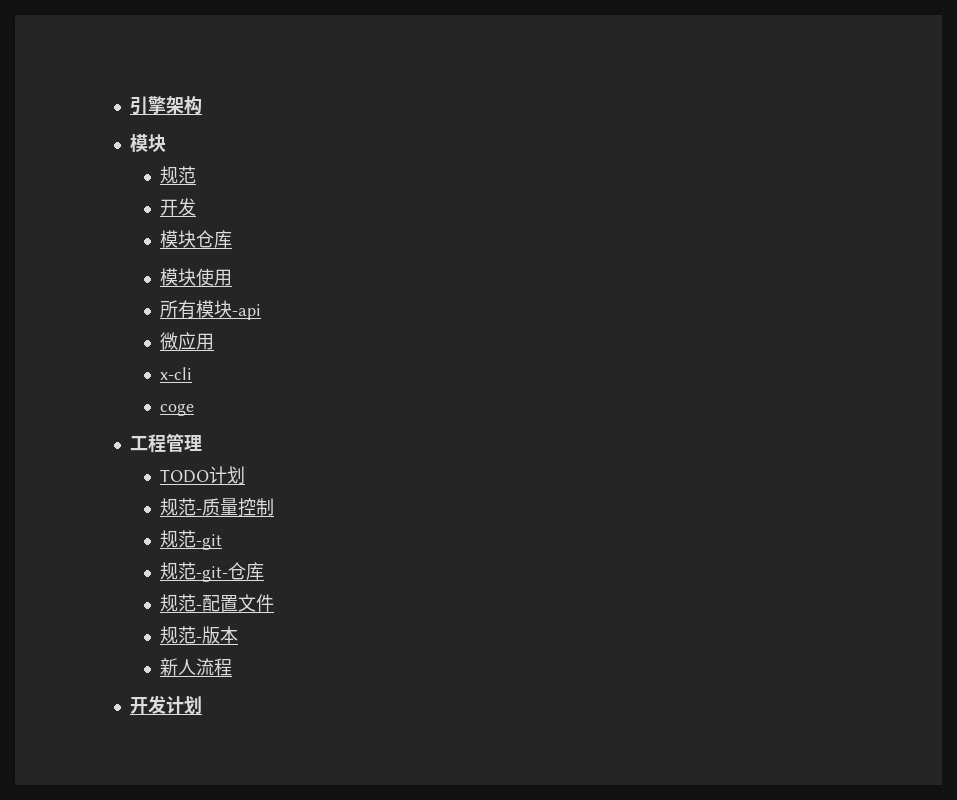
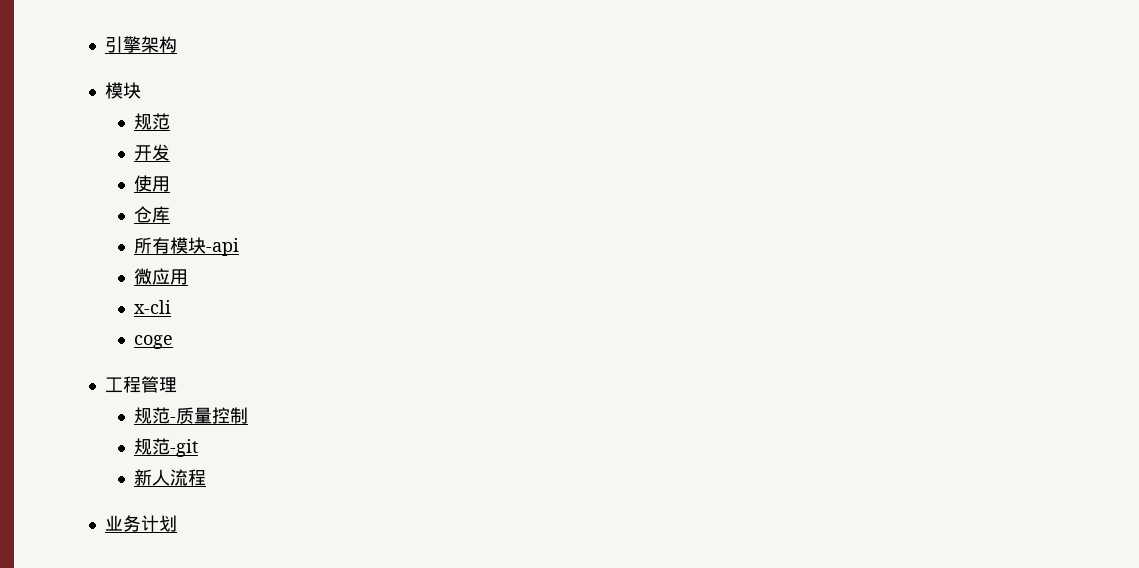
- 模块仓库
- 模块使用
+ 使用
+ 仓库
- TODO计划
- 规范-git-仓库
- 规范-配置文件
- 规范-版本
- 开发计划
+ 业务计划

